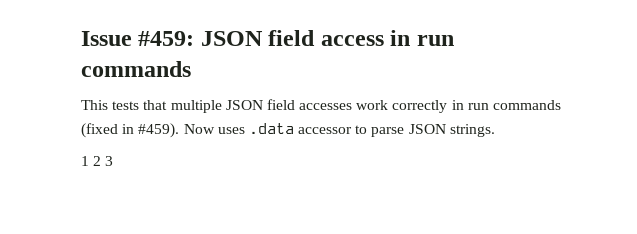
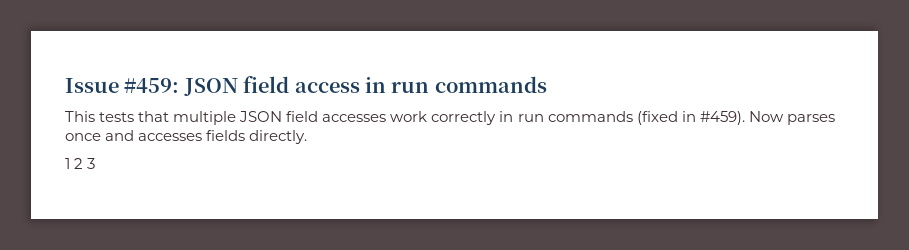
- Now uses .data accessor to parse JSON strings.
+ Now parses once and accesses fields directly.

